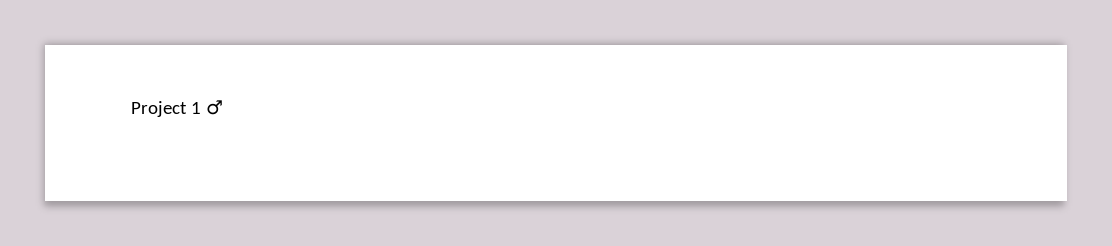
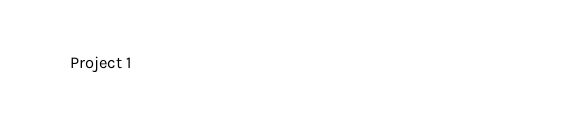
- Project 1 ♂
+ Project 1

